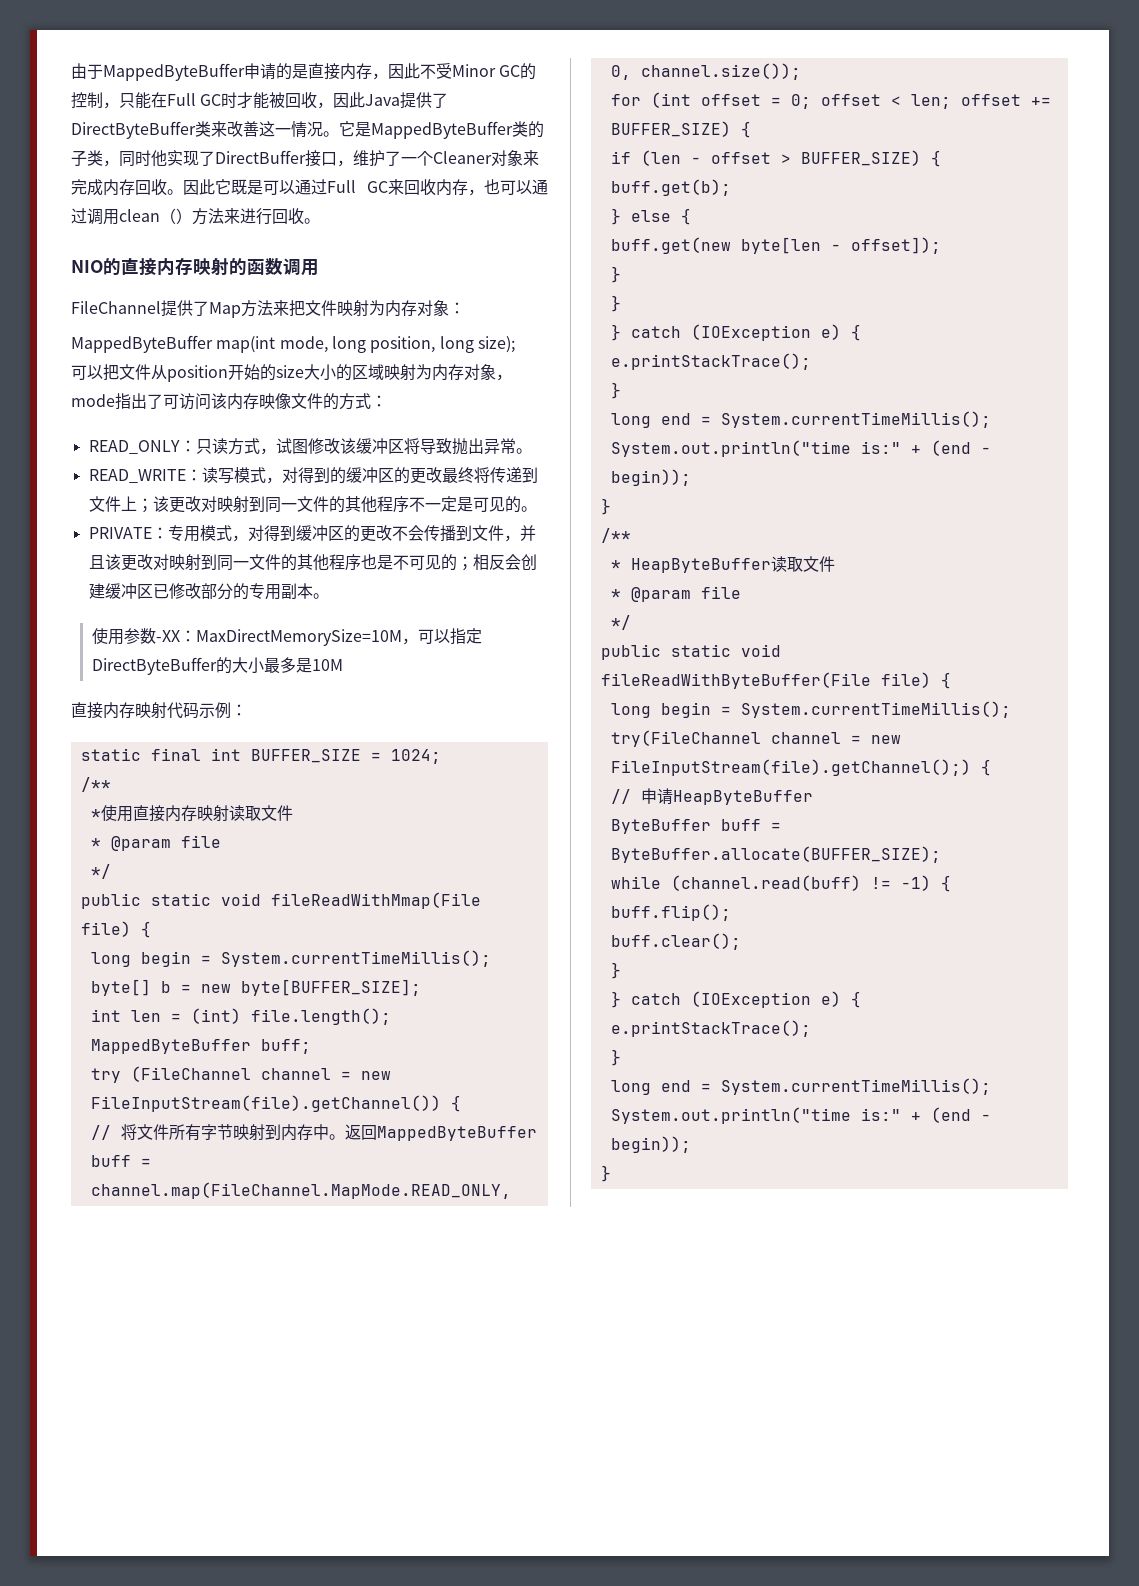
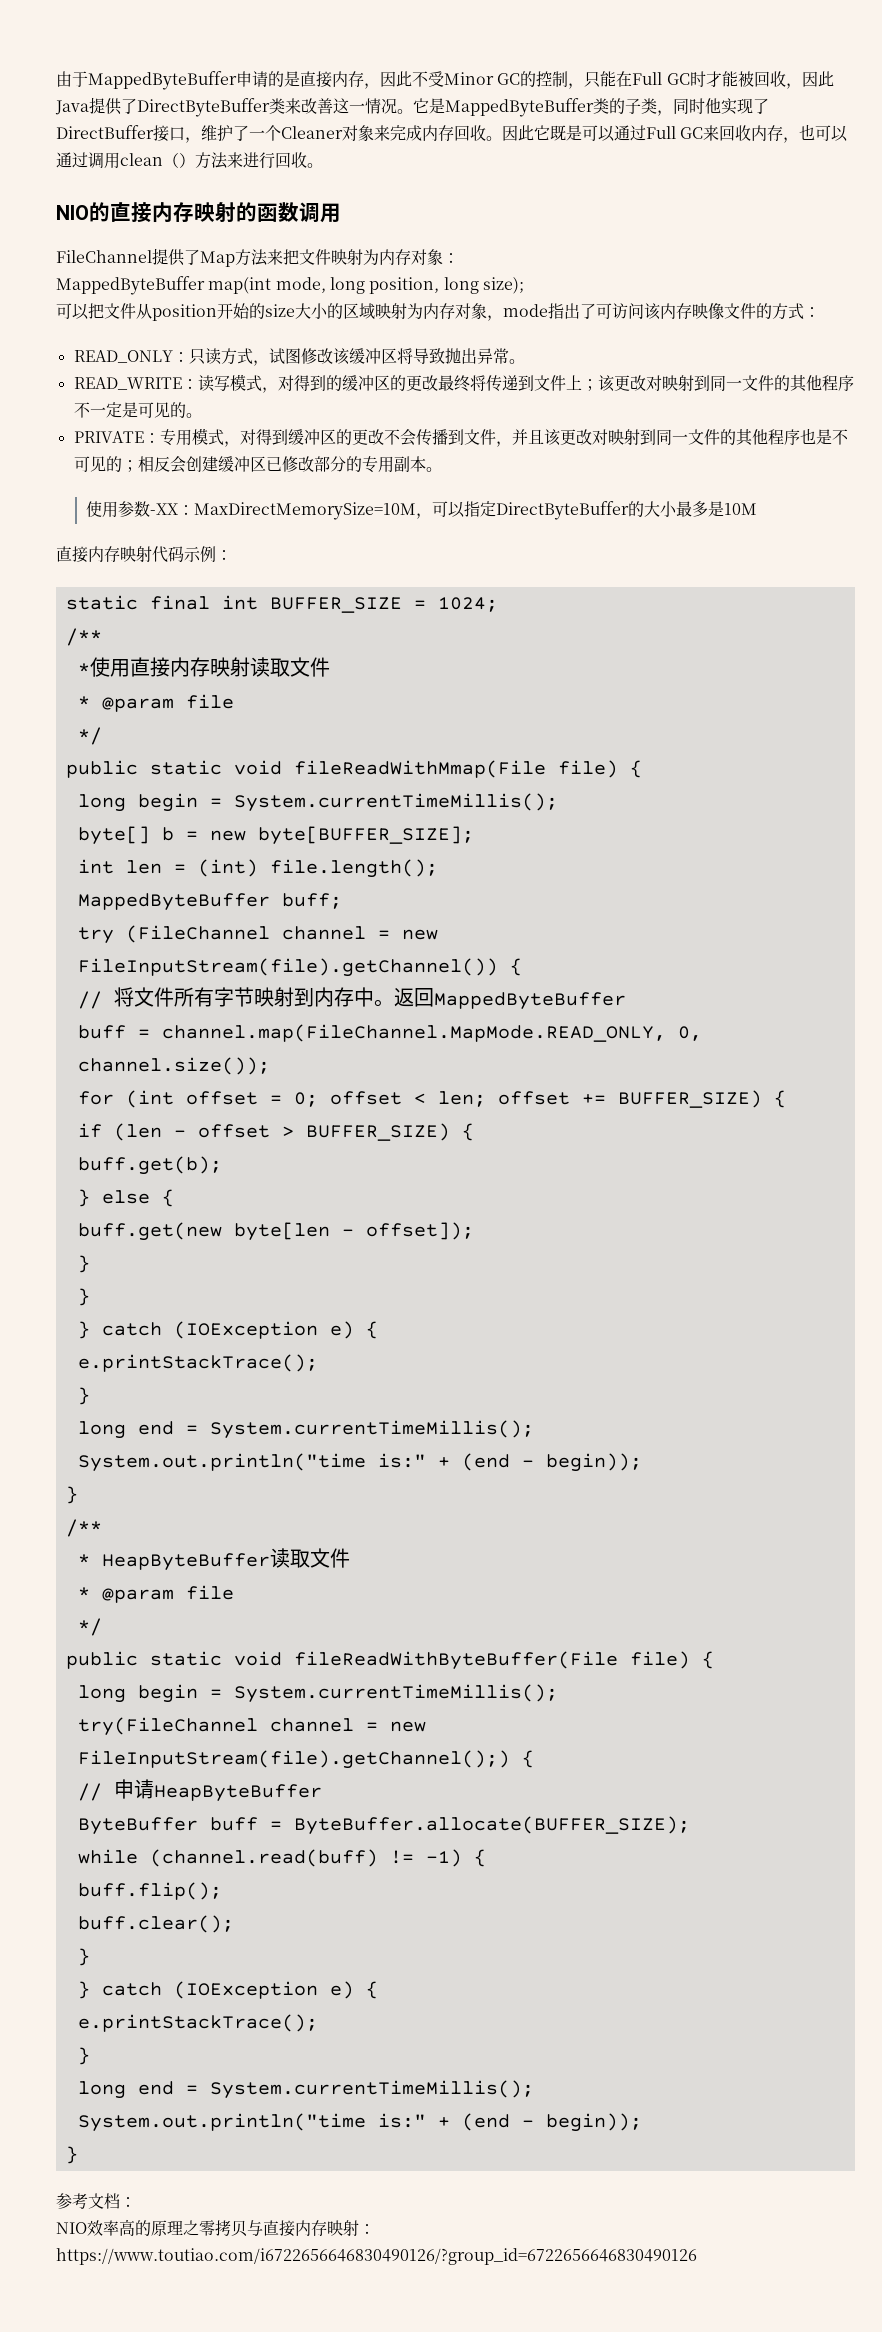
+ 参考文档：
+ NIO效率高的原理之零拷贝与直接内存映射：https://www.toutiao.com/i6722656646830490126/?group_id=6722656646830490126

